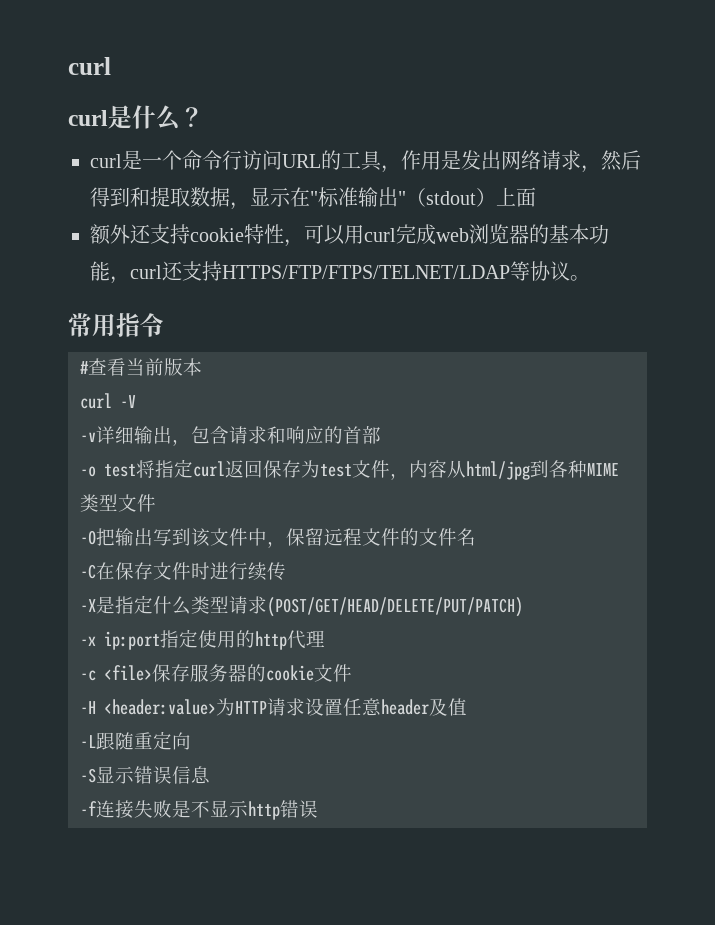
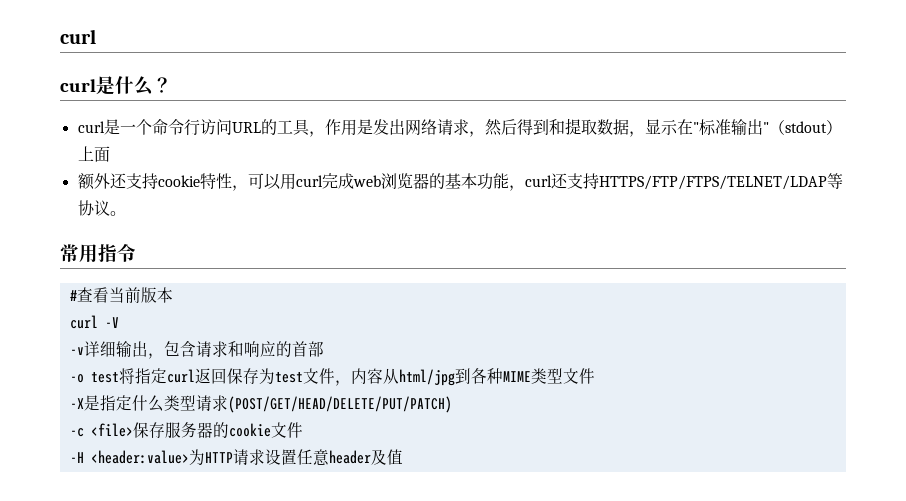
- -O把输出写到该文件中，保留远程文件的文件名
- -C在保存文件时进行续传
- -x ip:port指定使用的http代理
- -L跟随重定向
- -S显示错误信息
- -f连接失败是不显示http错误

